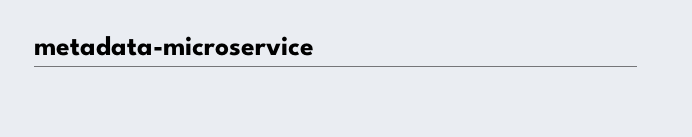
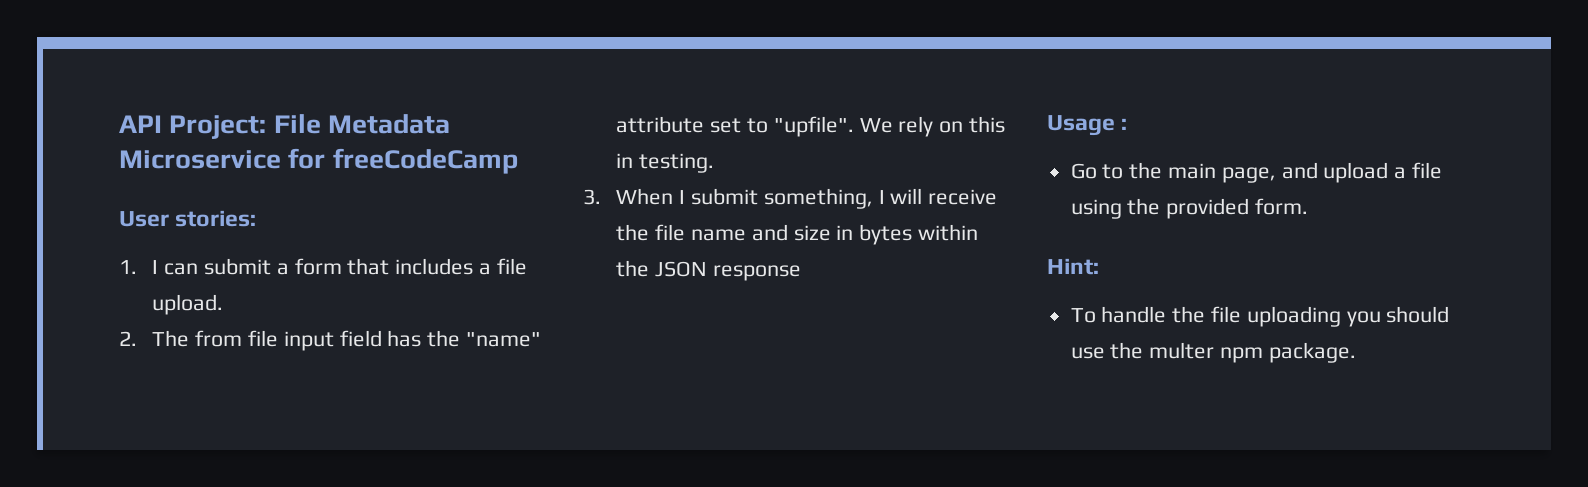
- metadata-microservice
+ API Project: File Metadata Microservice for freeCodeCamp
+ User stories:
+ 1. I can submit a form that includes a file upload.
+ 2. The from file input field has the "name" attribute set to "upfile". We rely on this in testing.
+ 3. When I submit something, I will receive the file name and size in bytes within the JSON response
+ Usage :
+ Go to the main page, and upload a file using the provided form.
+ Hint:
+ To handle the file uploading you should use the multer npm package.

